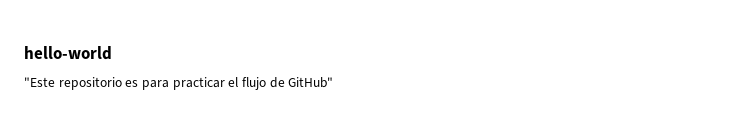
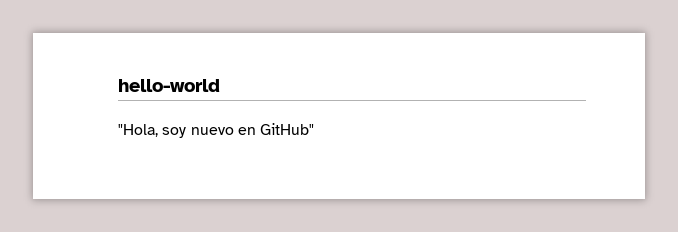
- "Este repositorio es para practicar el flujo de GitHub"
+ "Hola, soy nuevo en GitHub"

